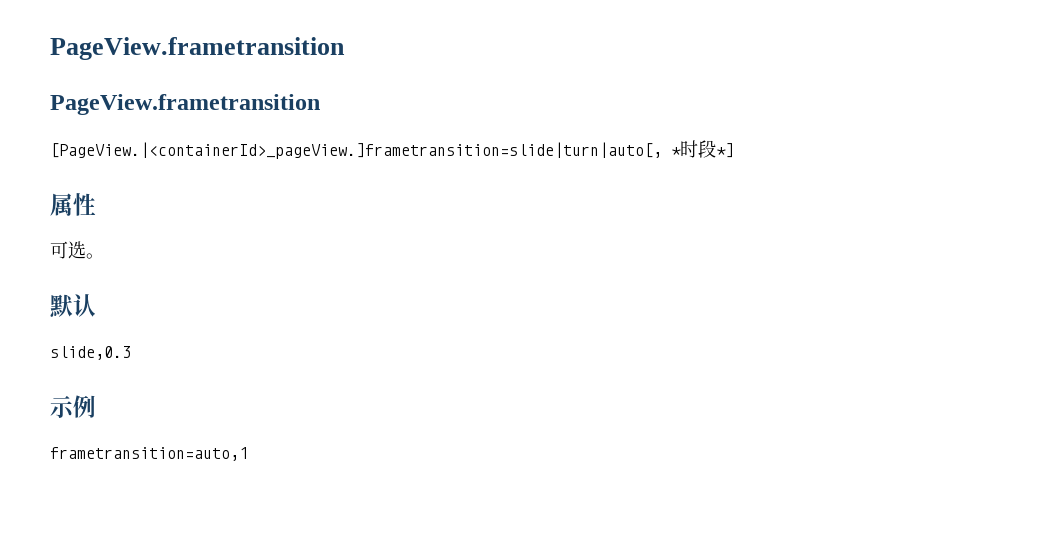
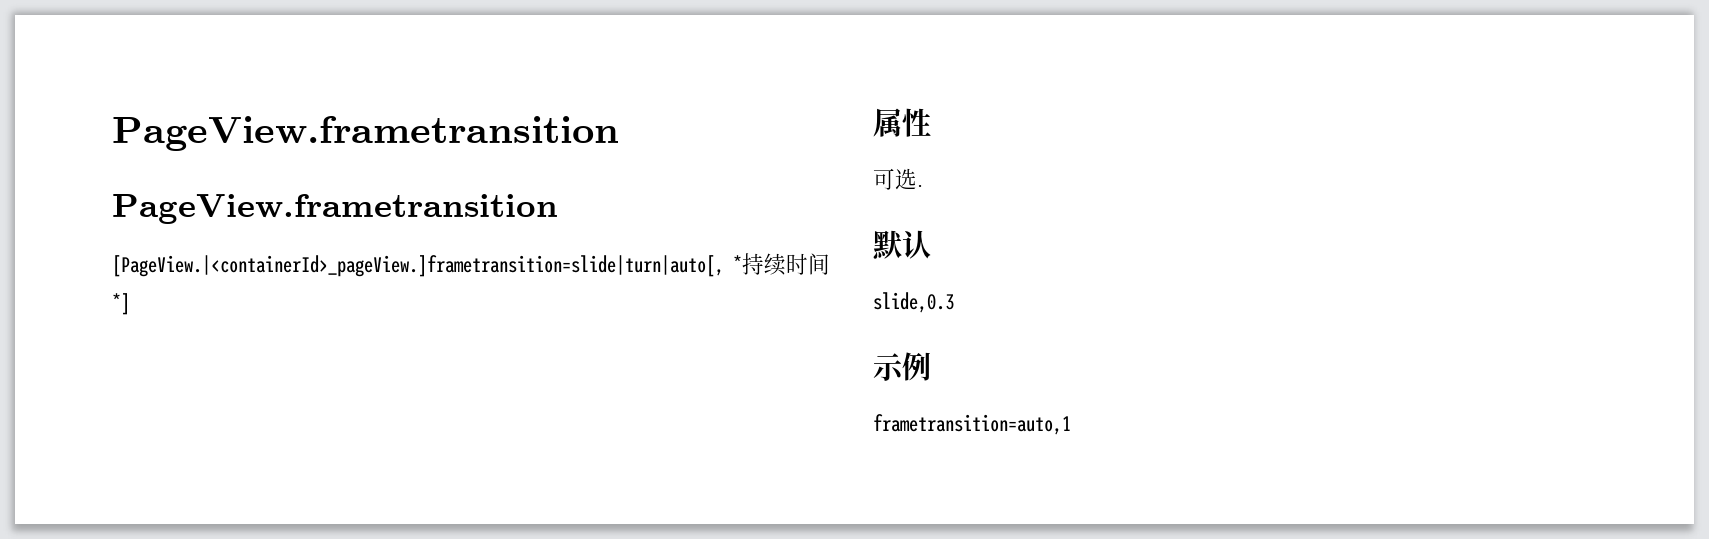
- [PageView.|<containerId>_pageView.]frametransition=slide|turn|auto[, *时段*]
+ [PageView.|<containerId>_pageView.]frametransition=slide|turn|auto[, *持续时间*]
- 可选。
+ 可选.

